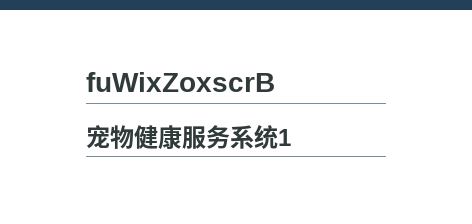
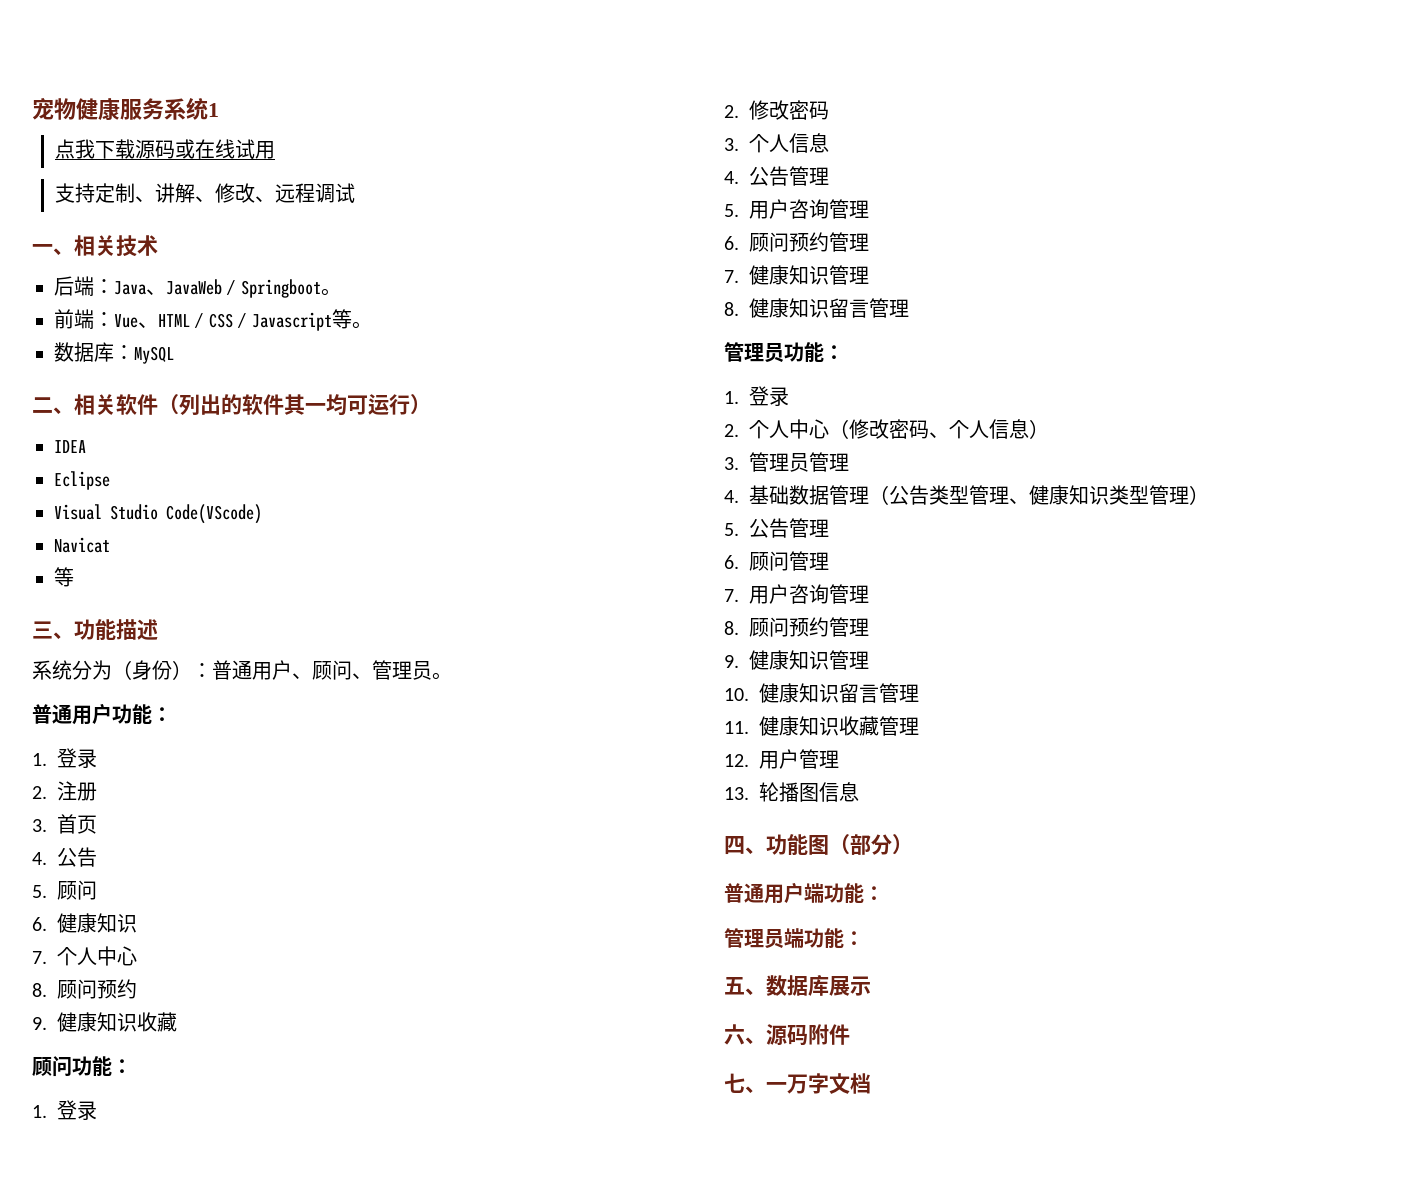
- fuWixZoxscrB
+ 点我下载源码或在线试用
+ 支持定制、讲解、修改、远程调试
+ 一、相关技术
+ 后端：Java、JavaWeb / Springboot。
+ 前端：Vue、HTML / CSS / Javascript等。
+ 数据库：MySQL
+ 二、相关软件（列出的软件其一均可运行）
+ IDEA
+ Eclipse
+ Visual Studio Code(VScode)
+ Navicat
+ 等
+ 三、功能描述
+ 系统分为（身份）：普通用户、顾问、管理员。
+ 普通用户功能：
+ 1.登录
+ 2.注册
+ 3.首页
+ 4.公告
+ 5.顾问
+ 6.健康知识
+ 7.个人中心
+ 8.顾问预约
+ 9.健康知识收藏
+ 顾问功能：
+ 1.登录
+ 2.修改密码
+ 3.个人信息
+ 4.公告管理
+ 5.用户咨询管理
+ 6.顾问预约管理
+ 7.健康知识管理
+ 8.健康知识留言管理
+ 管理员功能：
+ 1.登录
+ 2.个人中心（修改密码、个人信息）
+ 3.管理员管理
+ 4.基础数据管理（公告类型管理、健康知识类型管理）
+ 5.公告管理
+ 6.顾问管理
+ 7.用户咨询管理
+ 8.顾问预约管理
+ 9.健康知识管理
+ 10.健康知识留言管理
+ 11.健康知识收藏管理
+ 12.用户管理
+ 13.轮播图信息
+ 四、功能图（部分）
+ 普通用户端功能：
+ 管理员端功能：
+ 五、数据库展示
+ 六、源码附件
+ 七、一万字文档

